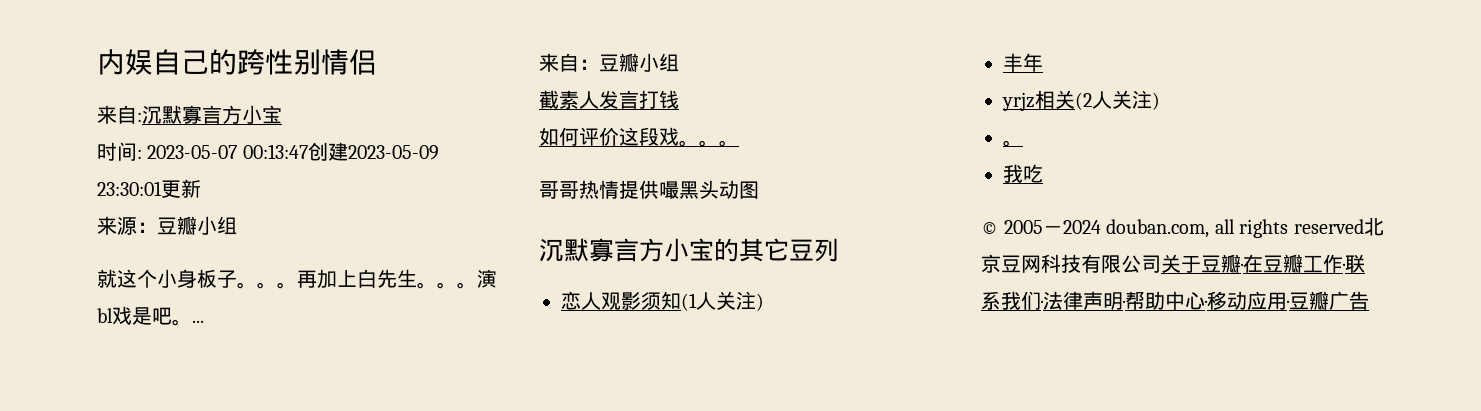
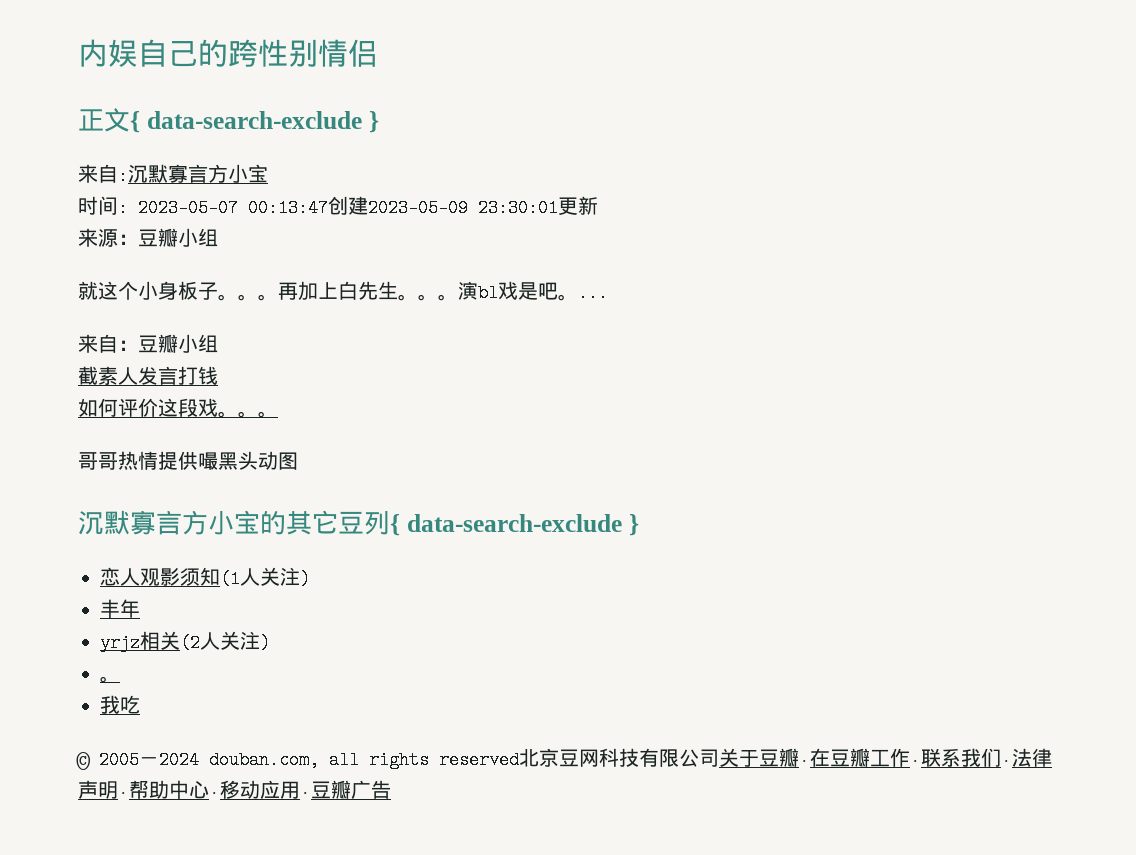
+ 正文{ data-search-exclude }
- 沉默寡言方小宝的其它豆列
+ 沉默寡言方小宝的其它豆列{ data-search-exclude }

